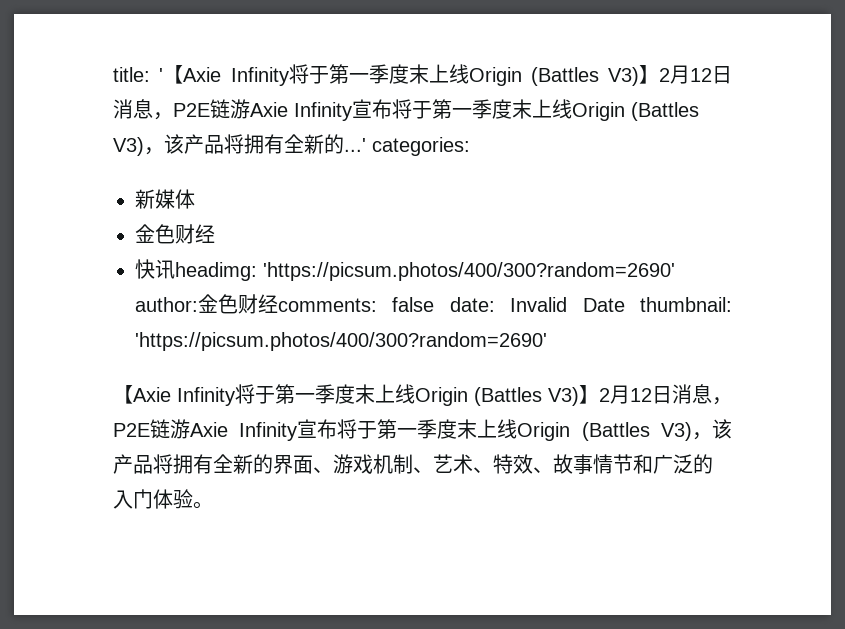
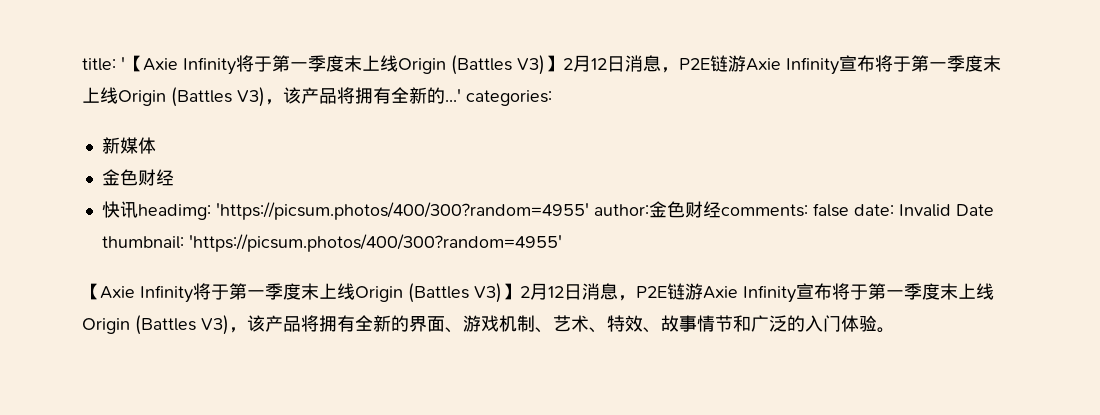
- 快讯headimg: 'https://picsum.photos/400/300?random=2690' author:金色财经comments: false date: Invalid Date thumbnail: 'https://picsum.photos/400/300?random=2690'
+ 快讯headimg: 'https://picsum.photos/400/300?random=4955' author:金色财经comments: false date: Invalid Date thumbnail: 'https://picsum.photos/400/300?random=4955'

